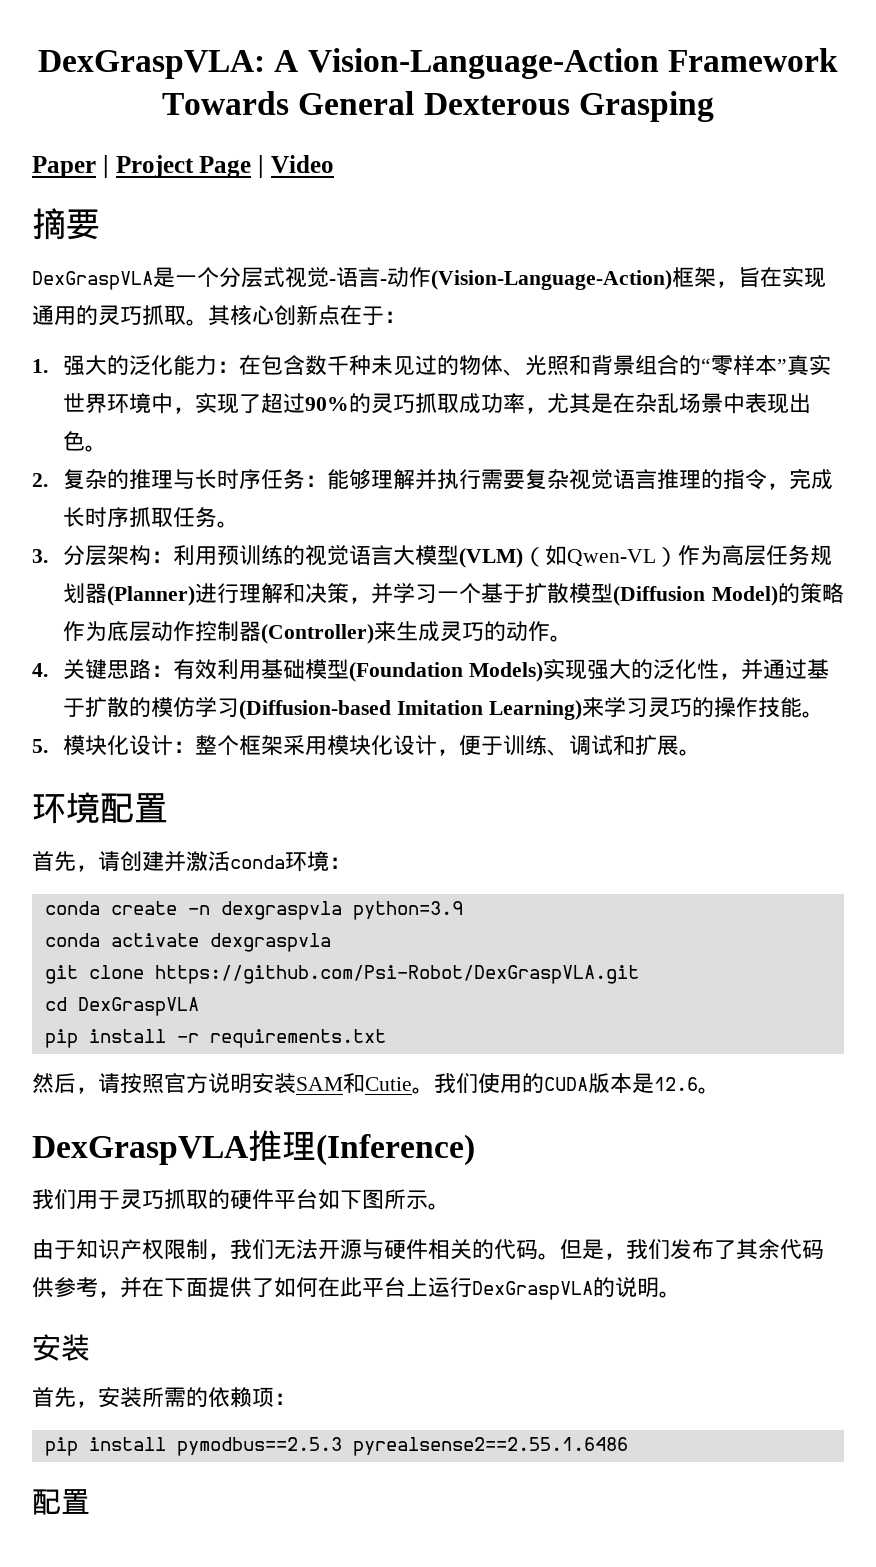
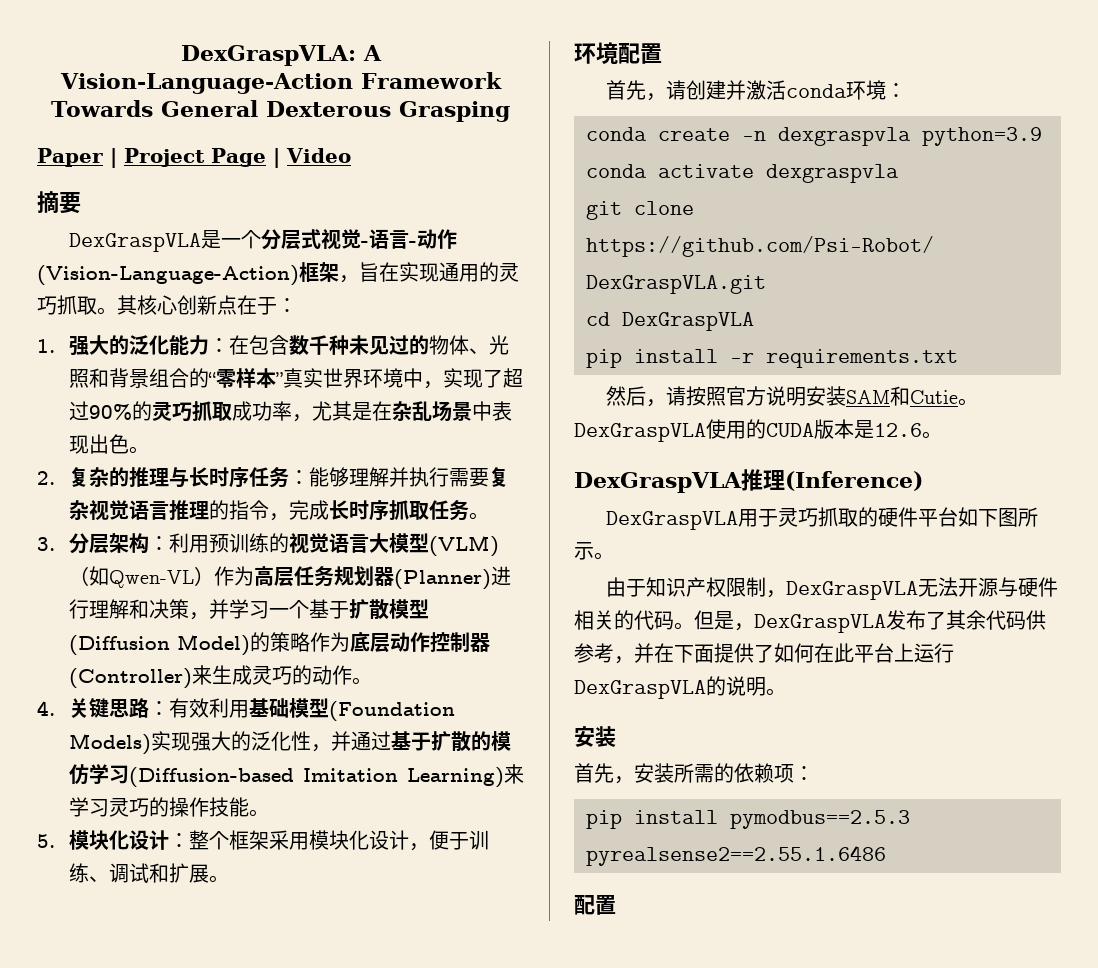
- 我们使用的CUDA版本是12.6。
+ DexGraspVLA使用的CUDA版本是12.6。
- 我们用于灵巧抓取的硬件平台如下图所示。
+ DexGraspVLA用于灵巧抓取的硬件平台如下图所示。
- 由于知识产权限制，我们无法开源与硬件相关的代码。
+ 由于知识产权限制，DexGraspVLA无法开源与硬件相关的代码。
- 但是，我们发布了其余代码供参考，并在下面提供了如何在此平台上运行DexGraspVLA的说明。
+ 但是，DexGraspVLA发布了其余代码供参考，并在下面提供了如何在此平台上运行DexGraspVLA的说明。

